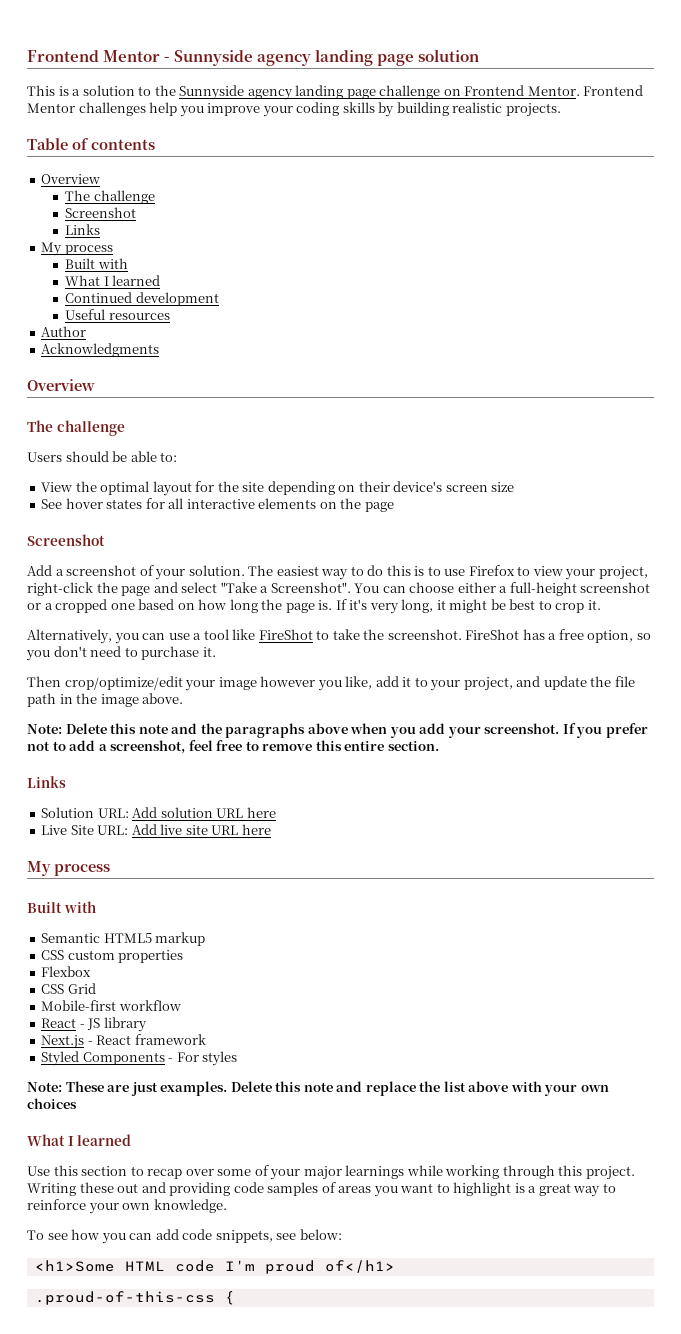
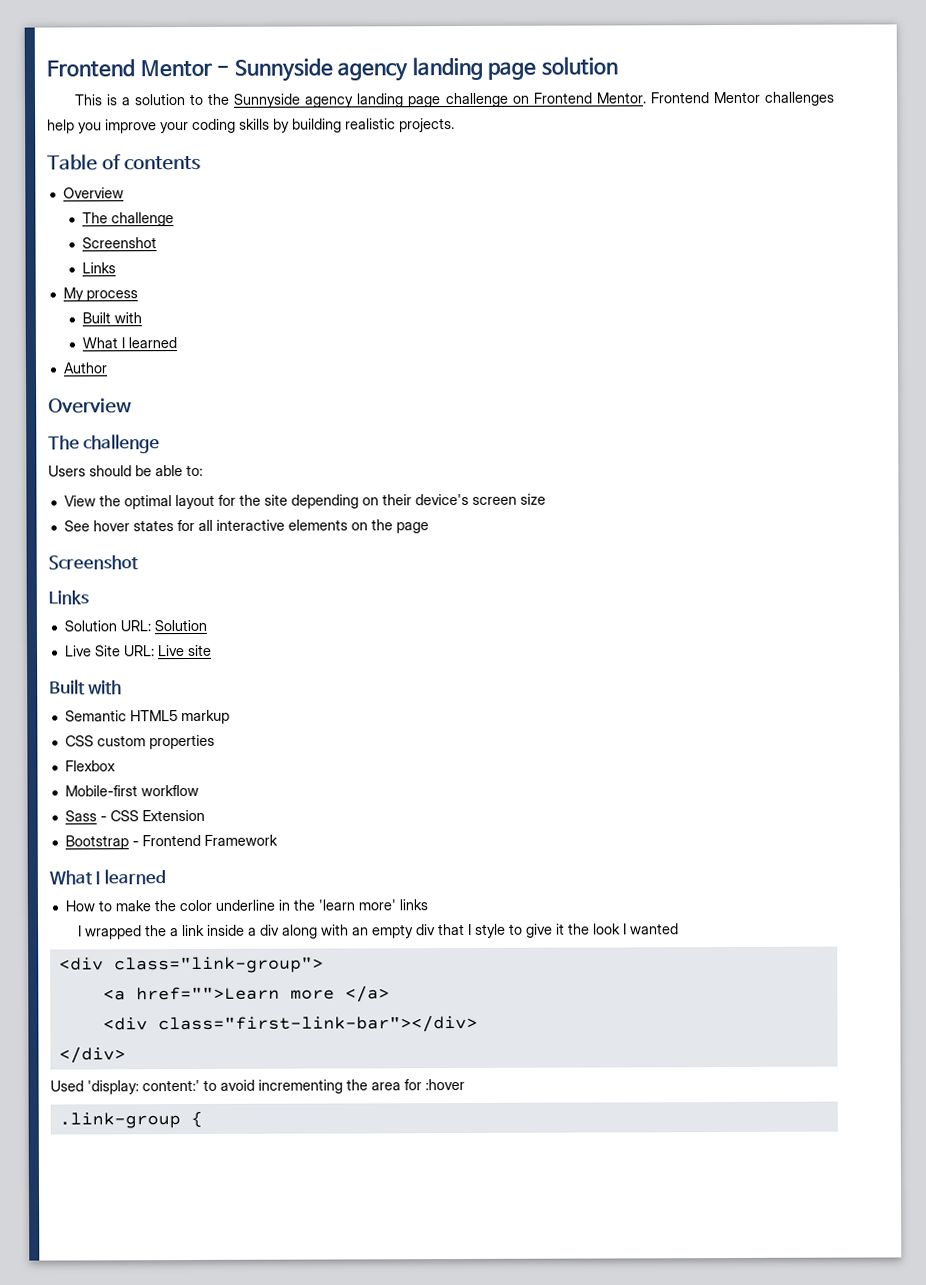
- Continued development
- Useful resources
- Acknowledgments
- Add a screenshot of your solution. The easiest way to do this is to use Firefox to view your project, right-click the page and select "Take a Screenshot". You can choose either a full-height screenshot or a cropped one based on how long the page is. If it's very long, it might be best to crop it.
- Alternatively, you can use a tool like FireShot to take the screenshot. FireShot has a free option, so you don't need to purchase it.
- Then crop/optimize/edit your image however you like, add it to your project, and update the file path in the image above.
- Note: Delete this note and the paragraphs above when you add your screenshot. If you prefer not to add a screenshot, feel free to remove this entire section.
- Solution URL: Add solution URL here
+ Solution URL: Solution
- Live Site URL: Add live site URL here
- My process
+ Live Site URL: Live site
- CSS Grid
- React - JS library
- Next.js - React framework
- Styled Components - For styles
- Note: These are just examples. Delete this note and replace the list above with your own choices
+ Sass - CSS Extension
+ Bootstrap - Frontend Framework
  What I learned
- Use this section to recap over some of your major learnings while working through this project. Writing these out and providing code samples of areas you want to highlight is a great way to reinforce your own knowledge.
- To see how you can add code snippets, see below:
- <h1>Some HTML code I'm proud of</h1>
- .proud-of-this-css {
+ How to make the color underline in the 'learn more' links
+ I wrapped the a link inside a div along with an empty div that I style to give it the look I wanted
+ <div class="link-group">
+ <a href="">Learn more </a>
+ <div class="first-link-bar"></div>
+ </div>
+ Used 'display: content:' to avoid incrementing the area for :hover
+ .link-group {

